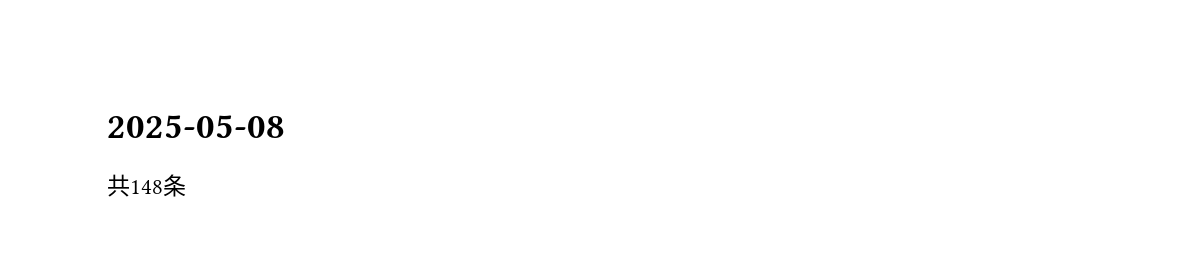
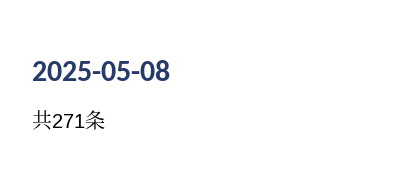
- 共148条
+ 共271条

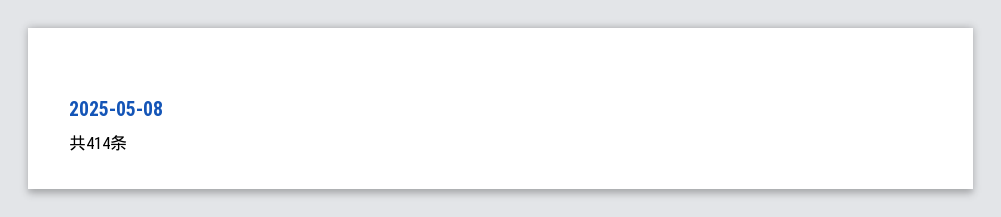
- 共271条
+ 共414条

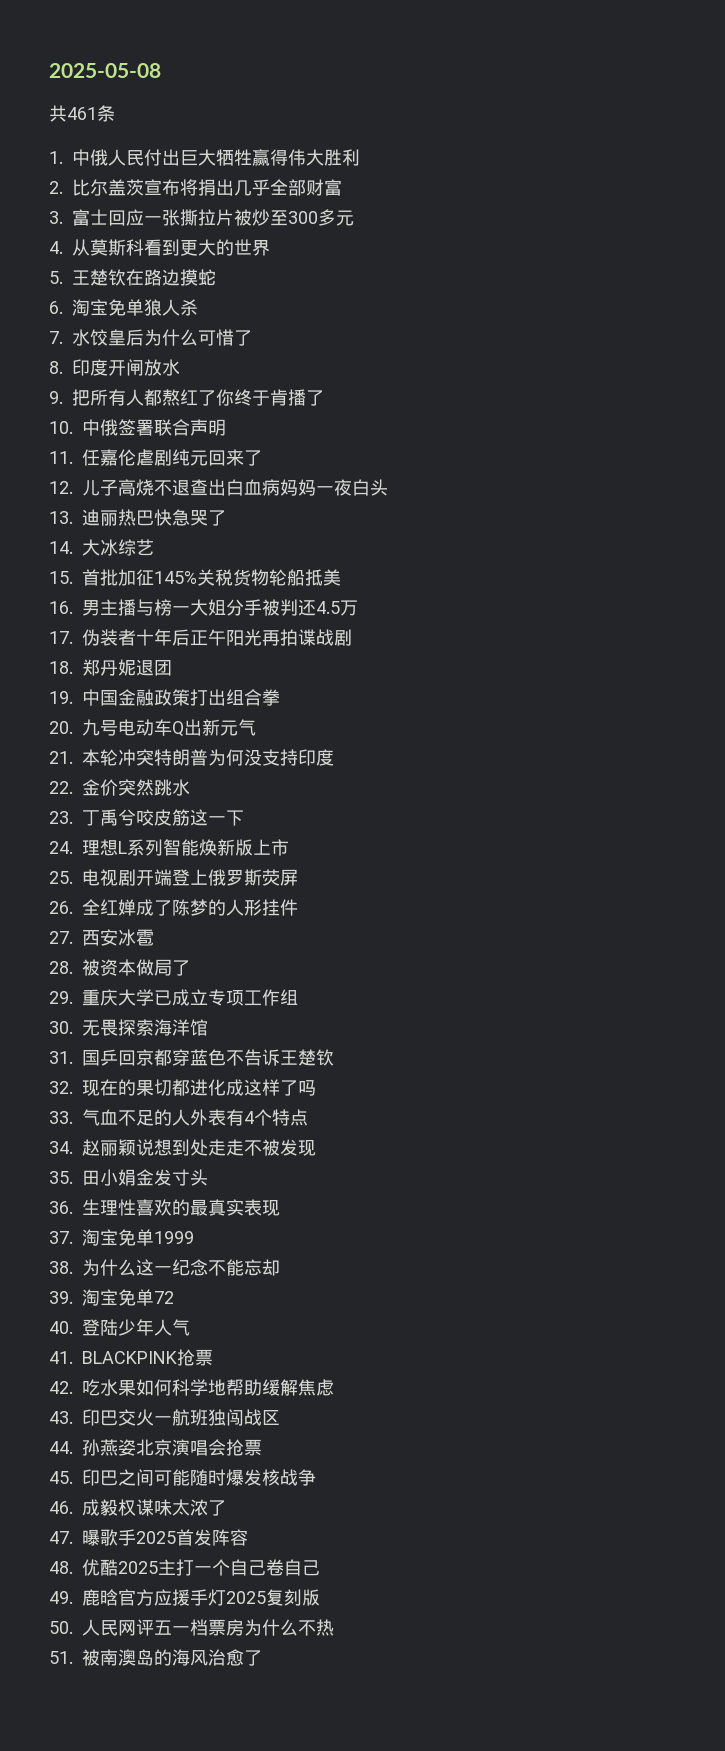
- 共414条
+ 共461条
+ 1.中俄人民付出巨大牺牲赢得伟大胜利
+ 2.比尔盖茨宣布将捐出几乎全部财富
+ 3.富士回应一张撕拉片被炒至300多元
+ 4.从莫斯科看到更大的世界
+ 5.王楚钦在路边摸蛇
+ 6.淘宝免单狼人杀
+ 7.水饺皇后为什么可惜了
+ 8.印度开闸放水
+ 9.把所有人都熬红了你终于肯播了
+ 10.中俄签署联合声明
+ 11.任嘉伦虐剧纯元回来了
+ 12.儿子高烧不退查出白血病妈妈一夜白头
+ 13.迪丽热巴快急哭了
+ 14.大冰综艺
+ 15.首批加征145%关税货物轮船抵美
+ 16.男主播与榜一大姐分手被判还4.5万
+ 17.伪装者十年后正午阳光再拍谍战剧
+ 18.郑丹妮退团
+ 19.中国金融政策打出组合拳
+ 20.九号电动车Q出新元气
+ 21.本轮冲突特朗普为何没支持印度
+ 22.金价突然跳水
+ 23.丁禹兮咬皮筋这一下
+ 24.理想L系列智能焕新版上市
+ 25.电视剧开端登上俄罗斯荧屏
+ 26.全红婵成了陈梦的人形挂件
+ 27.西安冰雹
+ 28.被资本做局了
+ 29.重庆大学已成立专项工作组
+ 30.无畏探索海洋馆
+ 31.国乒回京都穿蓝色不告诉王楚钦
+ 32.现在的果切都进化成这样了吗
+ 33.气血不足的人外表有4个特点
+ 34.赵丽颖说想到处走走不被发现
+ 35.田小娟金发寸头
+ 36.生理性喜欢的最真实表现
+ 37.淘宝免单1999
+ 38.为什么这一纪念不能忘却
+ 39.淘宝免单72
+ 40.登陆少年人气
+ 41. BLACKPINK抢票
+ 42.吃水果如何科学地帮助缓解焦虑
+ 43.印巴交火一航班独闯战区
+ 44.孙燕姿北京演唱会抢票
+ 45.印巴之间可能随时爆发核战争
+ 46.成毅权谋味太浓了
+ 47.曝歌手2025首发阵容
+ 48.优酷2025主打一个自己卷自己
+ 49.鹿晗官方应援手灯2025复刻版
+ 50.人民网评五一档票房为什么不热
+ 51.被南澳岛的海风治愈了

